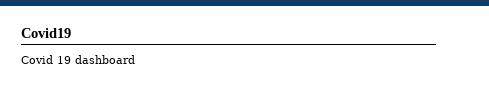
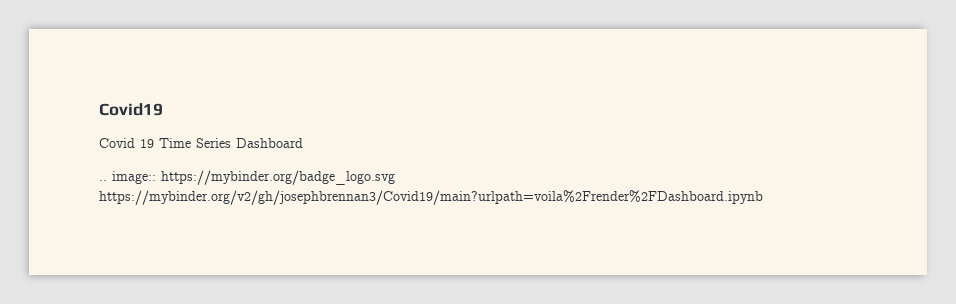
- Covid 19 dashboard
+ Covid 19 Time Series Dashboard
+ .. image:: https://mybinder.org/badge_logo.svg https://mybinder.org/v2/gh/josephbrennan3/Covid19/main?urlpath=voila%2Frender%2FDashboard.ipynb

